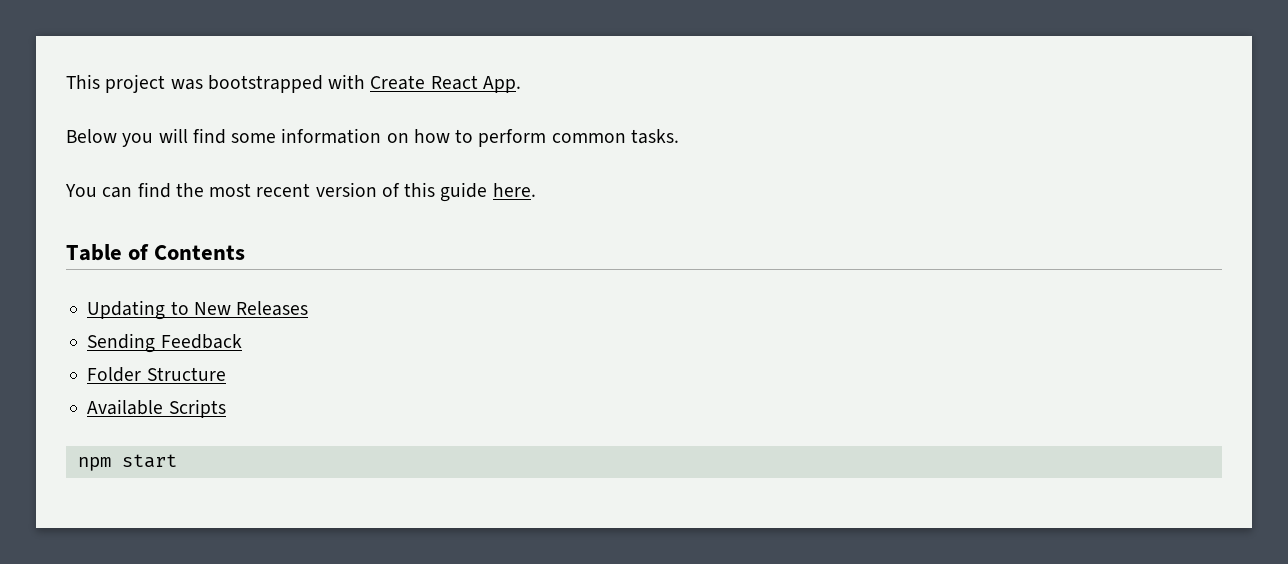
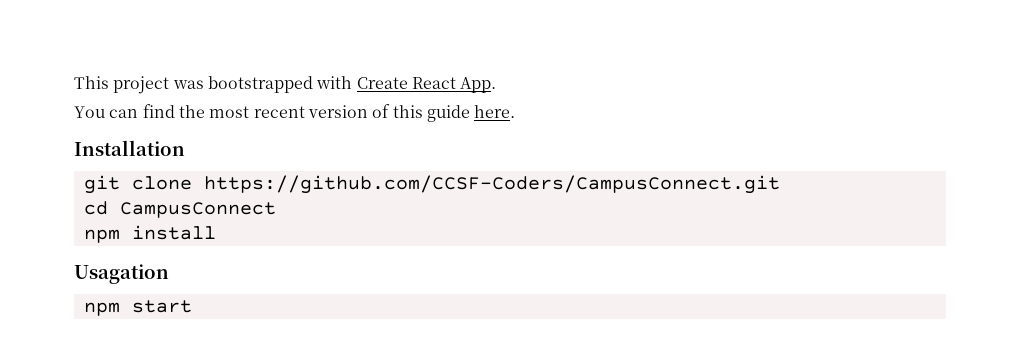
- Below you will find some information on how to perform common tasks.
- Table of Contents
- Updating to New Releases
- Sending Feedback
- Folder Structure
- Available Scripts
+ Installation
+ git clone https://github.com/CCSF-Coders/CampusConnect.git
+ cd CampusConnect
+ npm install
+ Usagation

